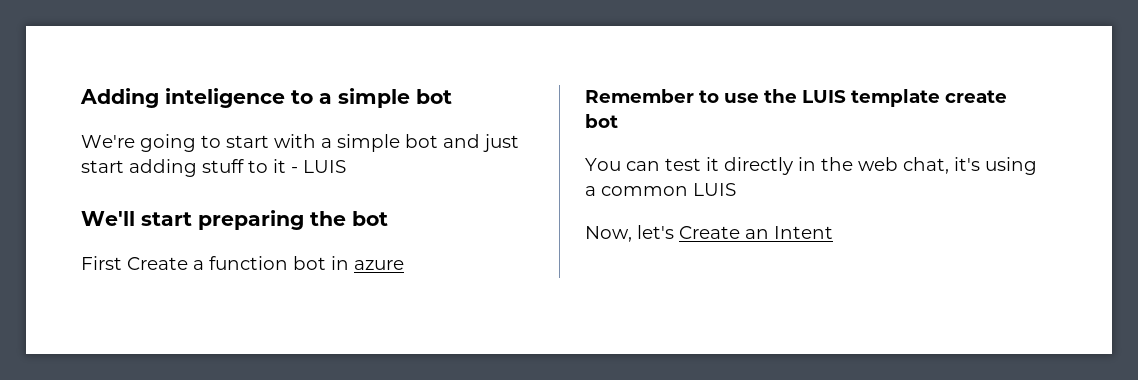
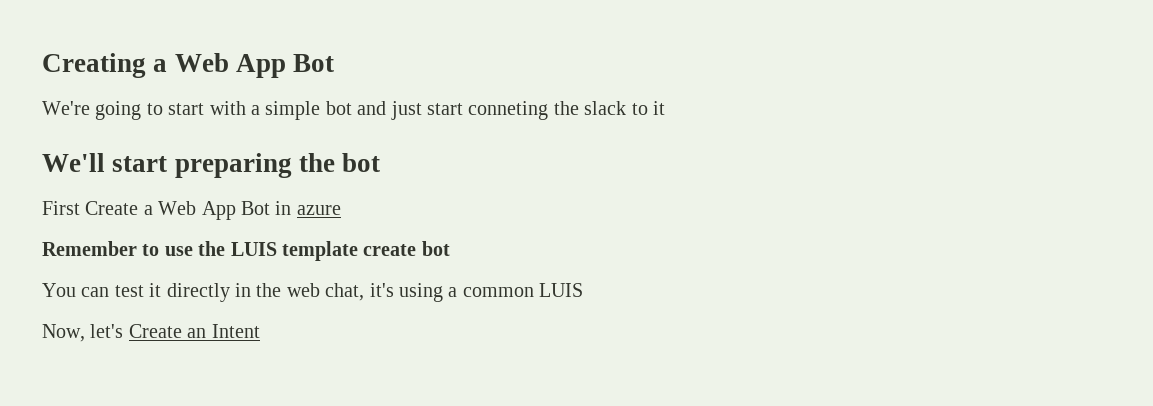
- Adding inteligence to a simple bot
+ Creating a Web App Bot
- We're going to start with a simple bot and just start adding stuff to it - LUIS
+ We're going to start with a simple bot and just start conneting the slack to it
- First Create a function bot in azure
+ First Create a Web App Bot in azure

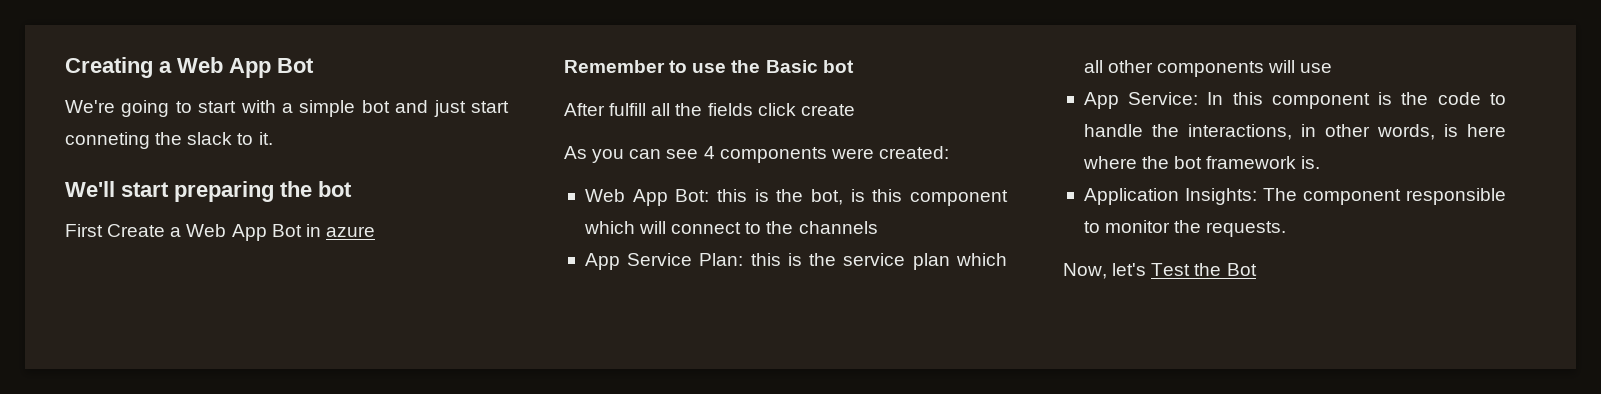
- We're going to start with a simple bot and just start conneting the slack to it
+ We're going to start with a simple bot and just start conneting the slack to it.
- Remember to use the LUIS template create bot
- You can test it directly in the web chat, it's using a common LUIS
+ Remember to use the Basic bot
+ After fulfill all the fields click create
+ As you can see 4 components were created:
+ Web App Bot: this is the bot, is this component which will connect to the channels
+ App Service Plan: this is the service plan which all other components will use
+ App Service: In this component is the code to handle the interactions, in other words, is here where the bot framework is.
+ Application Insights: The component responsible to monitor the requests.
- Now, let's Create an Intent
+ Now, let's Test the Bot

